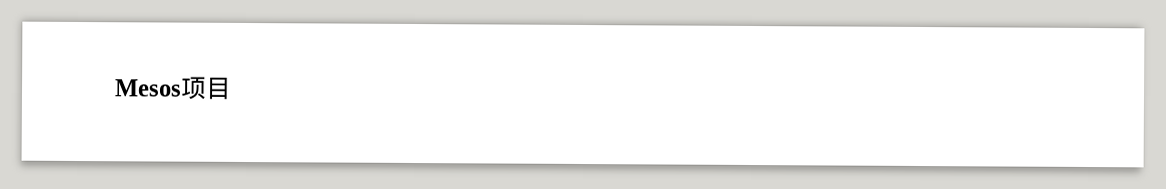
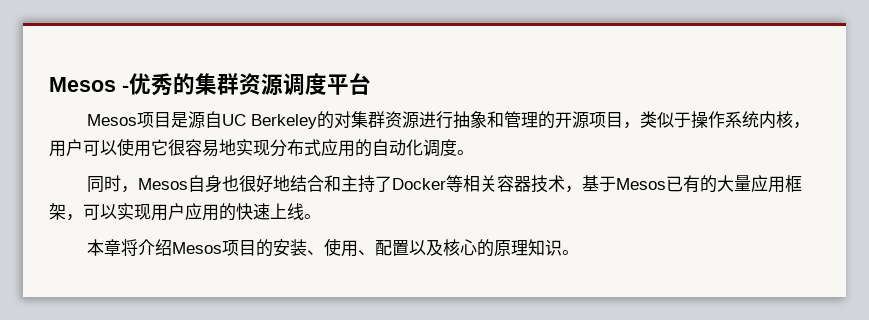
- Mesos项目
+ Mesos -优秀的集群资源调度平台
+ Mesos项目是源自UC Berkeley的对集群资源进行抽象和管理的开源项目，类似于操作系统内核，用户可以使用它很容易地实现分布式应用的自动化调度。
+ 同时，Mesos自身也很好地结合和主持了Docker等相关容器技术，基于Mesos已有的大量应用框架，可以实现用户应用的快速上线。
+ 本章将介绍Mesos项目的安装、使用、配置以及核心的原理知识。

